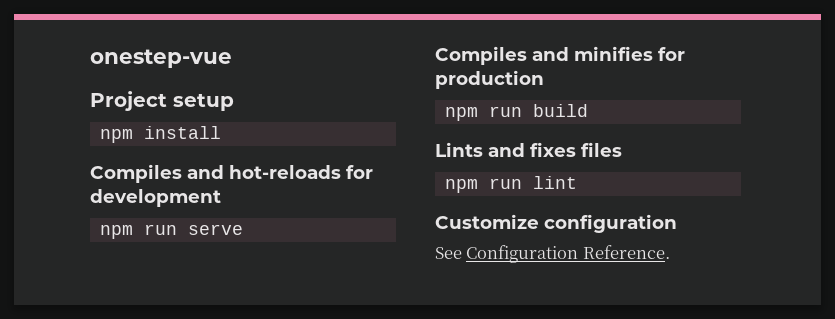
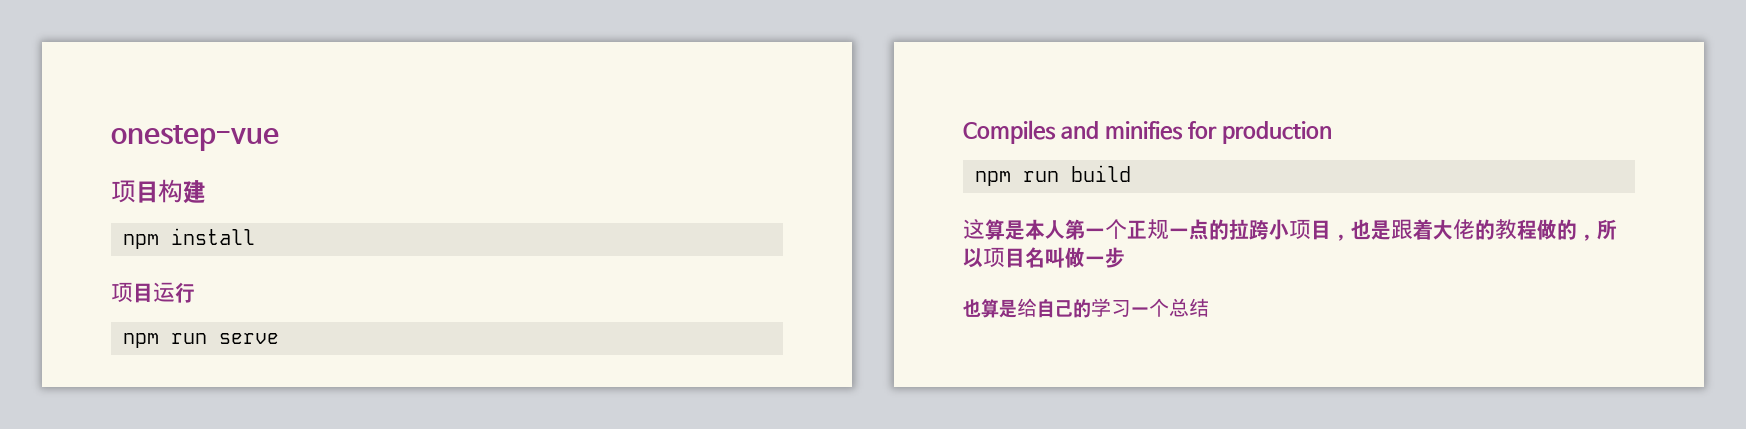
- Project setup
+ 项目构建
- Compiles and hot-reloads for development
+ 项目运行
- Lints and fixes files
- npm run lint
- Customize configuration
- See Configuration Reference.
+ 这算是本人第一个正规一点的拉跨小项目，也是跟着大佬的教程做的，所以项目名叫做一步
+ 也算是给自己的学习一个总结

